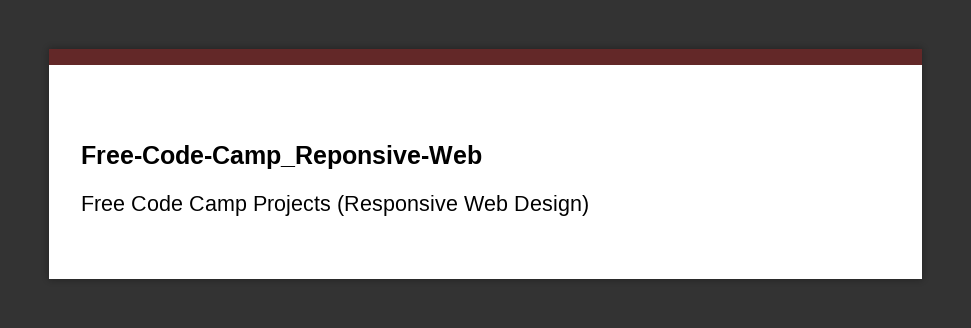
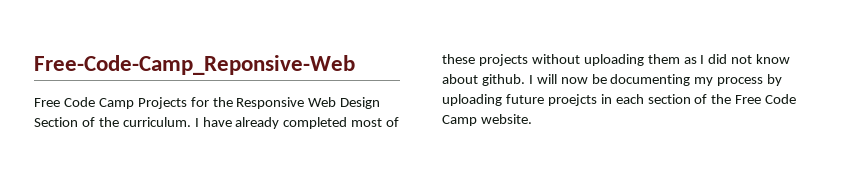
- Free Code Camp Projects (Responsive Web Design)
+ Free Code Camp Projects for the Responsive Web Design Section of the curriculum. I have already completed most of these projects without uploading them as I did not know about github. I will now be documenting my process by uploading future proejcts in each section of the Free Code Camp website.

